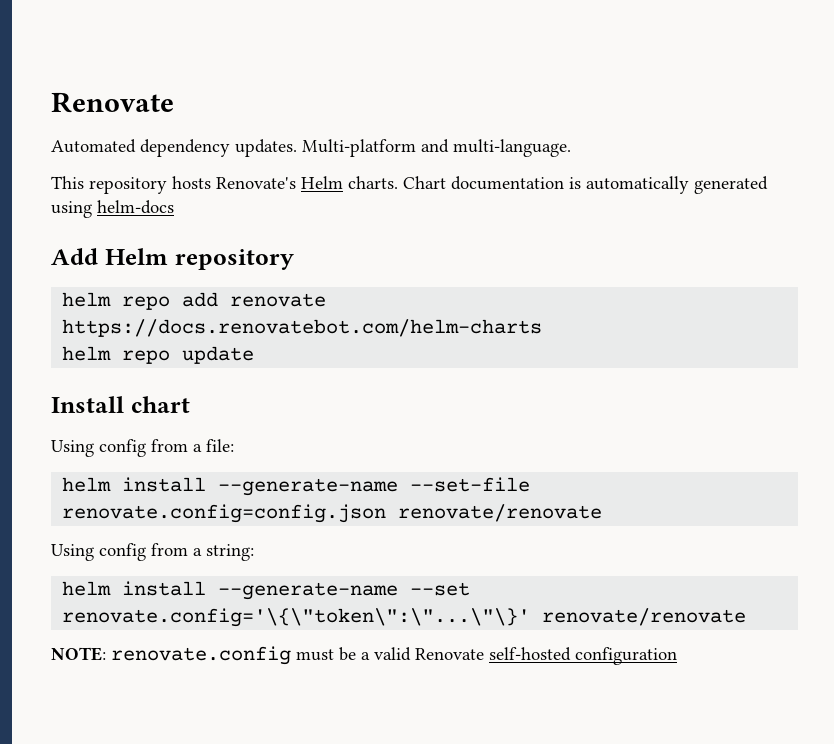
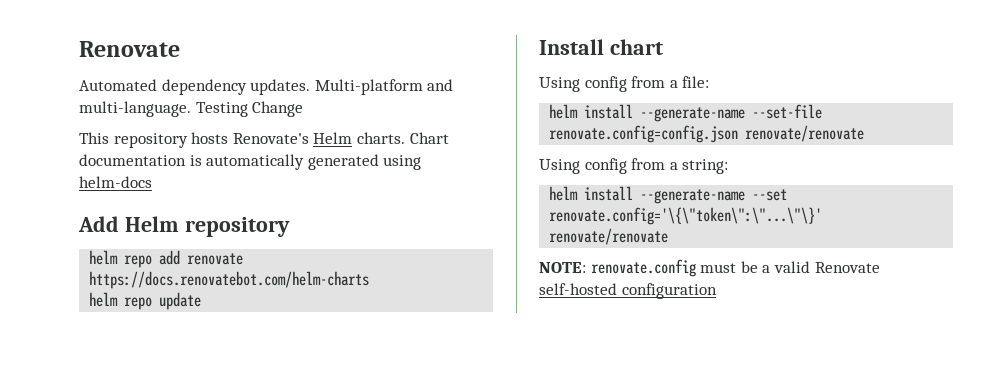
+ Testing Change

